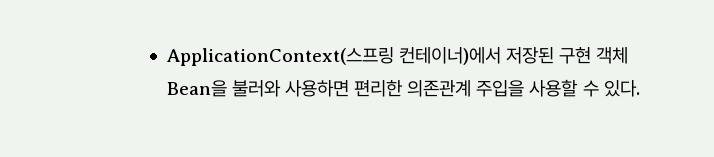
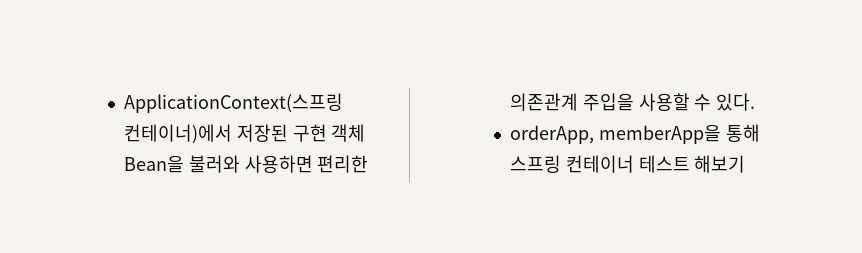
+ orderApp, memberApp을 통해 스프링 컨테이너 테스트 해보기

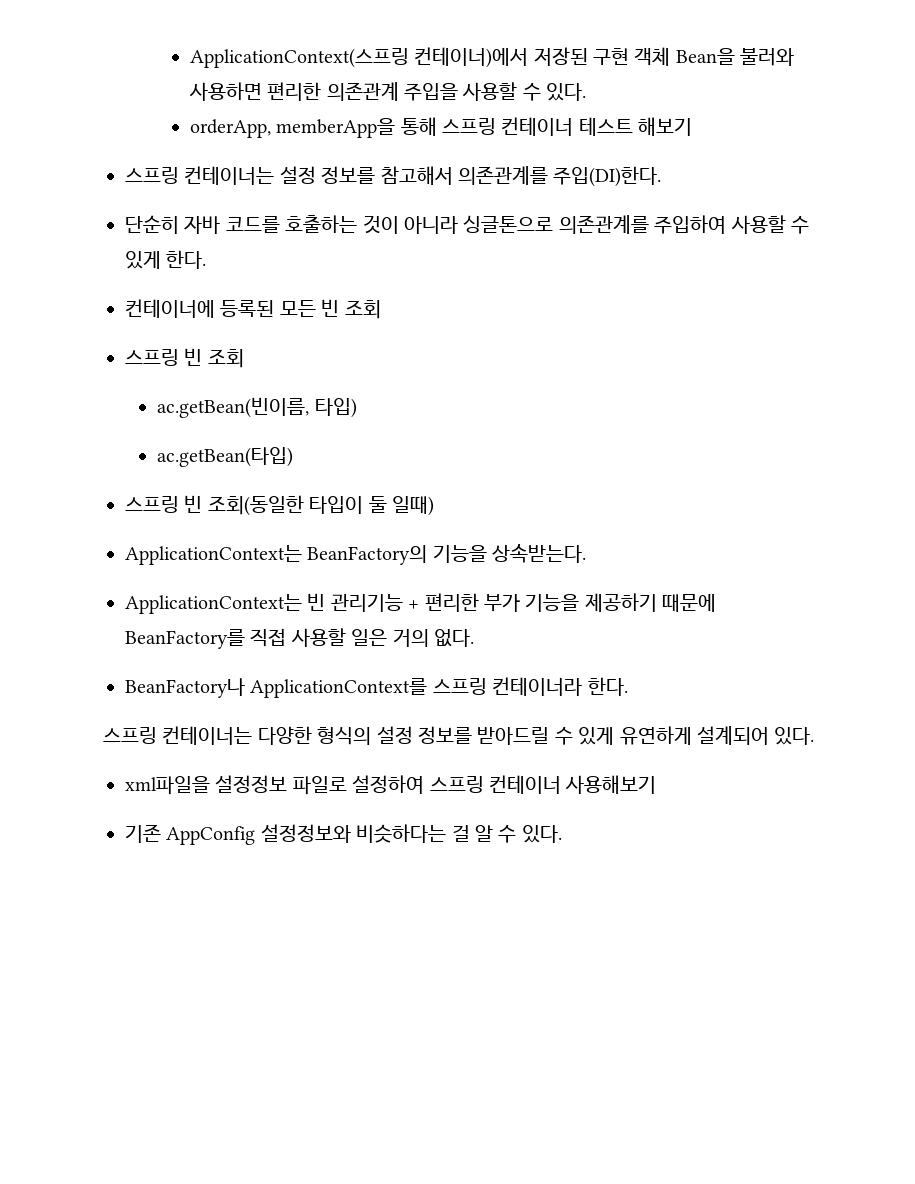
+ 스프링 컨테이너는 설정 정보를 참고해서 의존관계를 주입(DI)한다.
+ 단순히 자바 코드를 호출하는 것이 아니라 싱글톤으로 의존관계를 주입하여 사용할 수 있게 한다.
+ 컨테이너에 등록된 모든 빈 조회
+ 스프링 빈 조회
+ ac.getBean(빈이름, 타입)
+ ac.getBean(타입)
+ 스프링 빈 조회(동일한 타입이 둘 일때)
+ ApplicationContext는 BeanFactory의 기능을 상속받는다.
+ ApplicationContext는 빈 관리기능 + 편리한 부가 기능을 제공하기 때문에 BeanFactory를 직접 사용할 일은 거의 없다.
+ BeanFactory나 ApplicationContext를 스프링 컨테이너라 한다.
+ 스프링 컨테이너는 다양한 형식의 설정 정보를 받아드릴 수 있게 유연하게 설계되어 있다.
+ xml파일을 설정정보 파일로 설정하여 스프링 컨테이너 사용해보기
+ 기존 AppConfig 설정정보와 비슷하다는 걸 알 수 있다.

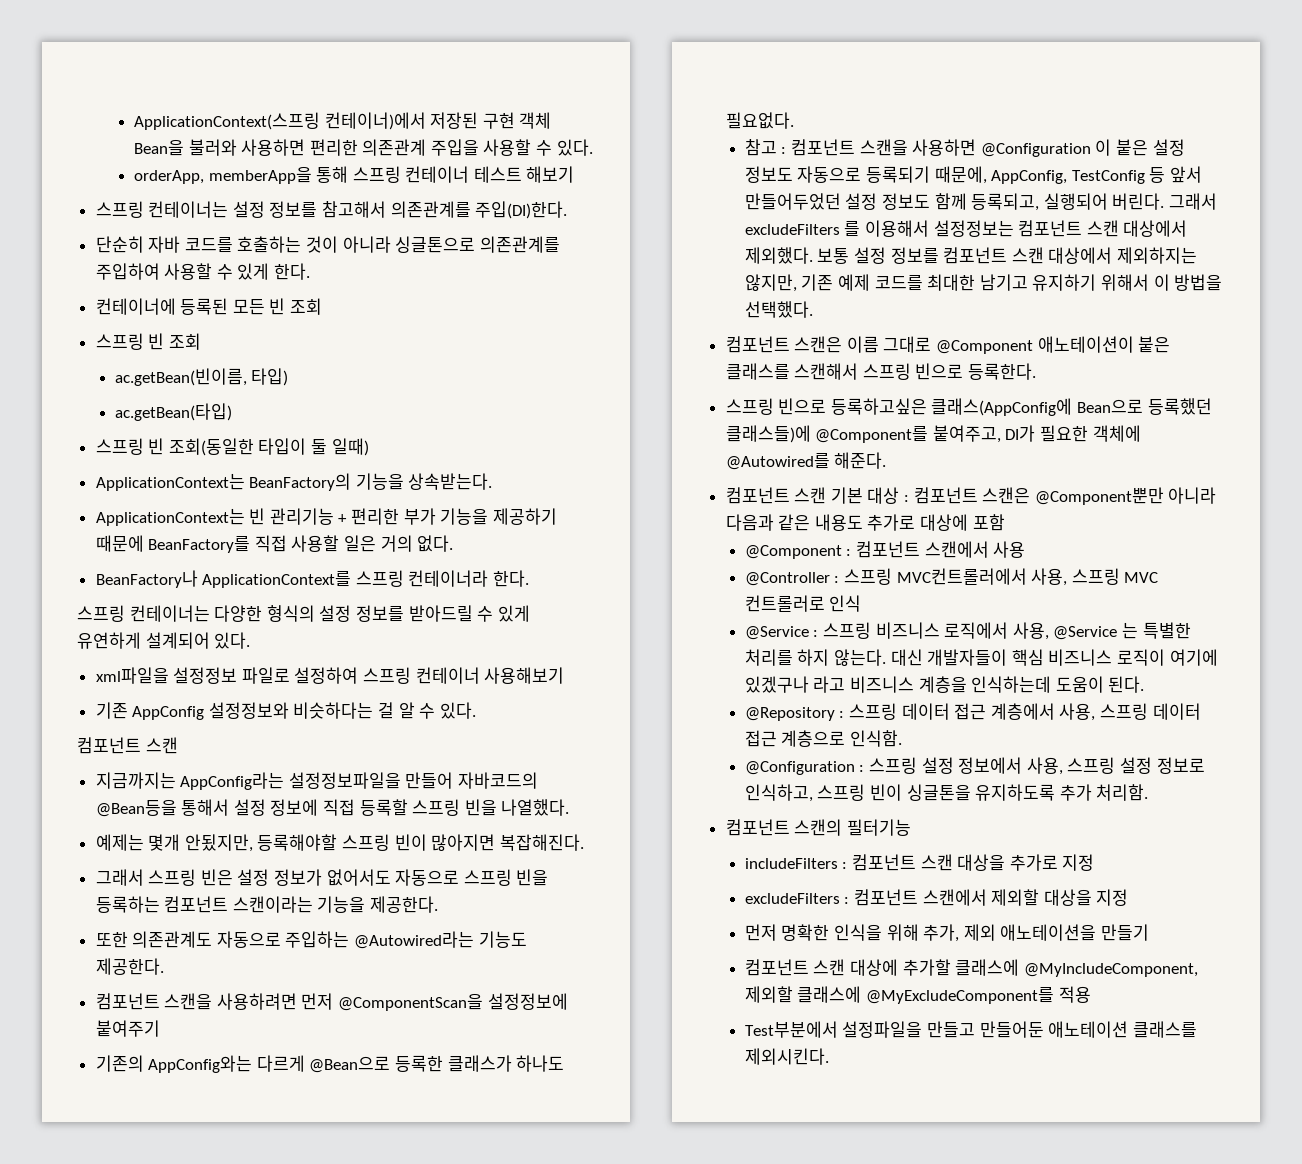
  기존 AppConfig 설정정보와 비슷하다는 걸 알 수 있다.
+ 컴포넌트 스캔
+ 지금까지는 AppConfig라는 설정정보파일을 만들어 자바코드의 @Bean등을 통해서 설정 정보에 직접 등록할 스프링 빈을 나열했다.
+ 예제는 몇개 안됬지만, 등록해야할 스프링 빈이 많아지면 복잡해진다.
+ 그래서 스프링 빈은 설정 정보가 없어서도 자동으로 스프링 빈을 등록하는 컴포넌트 스캔이라는 기능을 제공한다.
+ 또한 의존관계도 자동으로 주입하는 @Autowired라는 기능도 제공한다.
+ 컴포넌트 스캔을 사용하려면 먼저 @ComponentScan을 설정정보에 붙여주기
+ 기존의 AppConfig와는 다르게 @Bean으로 등록한 클래스가 하나도 필요없다.
+ 참고 : 컴포넌트 스캔을 사용하면 @Configuration 이 붙은 설정 정보도 자동으로 등록되기 때문에, AppConfig, TestConfig 등 앞서 만들어두었던 설정 정보도 함께 등록되고, 실행되어 버린다. 그래서 excludeFilters 를 이용해서 설정정보는 컴포넌트 스캔 대상에서 제외했다. 보통 설정 정보를 컴포넌트 스캔 대상에서 제외하지는 않지만, 기존 예제 코드를 최대한 남기고 유지하기 위해서 이 방법을 선택했다.
+ 컴포넌트 스캔은 이름 그대로 @Component 애노테이션이 붙은 클래스를 스캔해서 스프링 빈으로 등록한다.
+ 스프링 빈으로 등록하고싶은 클래스(AppConfig에 Bean으로 등록했던 클래스들)에 @Component를 붙여주고, DI가 필요한 객체에 @Autowired를 해준다.
+ 컴포넌트 스캔 기본 대상 : 컴포넌트 스캔은 @Component뿐만 아니라 다음과 같은 내용도 추가로 대상에 포함
+ @Component : 컴포넌트 스캔에서 사용
+ @Controller : 스프링 MVC컨트롤러에서 사용, 스프링 MVC 컨트롤러로 인식
+ @Service : 스프링 비즈니스 로직에서 사용, @Service 는 특별한 처리를 하지 않는다. 대신 개발자들이 핵심 비즈니스 로직이 여기에 있겠구나 라고 비즈니스 계층을 인식하는데 도움이 된다.
+ @Repository : 스프링 데이터 접근 계층에서 사용, 스프링 데이터 접근 계층으로 인식함.
+ @Configuration : 스프링 설정 정보에서 사용, 스프링 설정 정보로 인식하고, 스프링 빈이 싱글톤을 유지하도록 추가 처리함.
+ 컴포넌트 스캔의 필터기능
+ includeFilters : 컴포넌트 스캔 대상을 추가로 지정
+ excludeFilters : 컴포넌트 스캔에서 제외할 대상을 지정
+ 먼저 명확한 인식을 위해 추가, 제외 애노테이션을 만들기
+ 컴포넌트 스캔 대상에 추가할 클래스에 @MyIncludeComponent, 제외할 클래스에 @MyExcludeComponent를 적용
+ Test부분에서 설정파일을 만들고 만들어둔 애노테이션 클래스를 제외시킨다.

